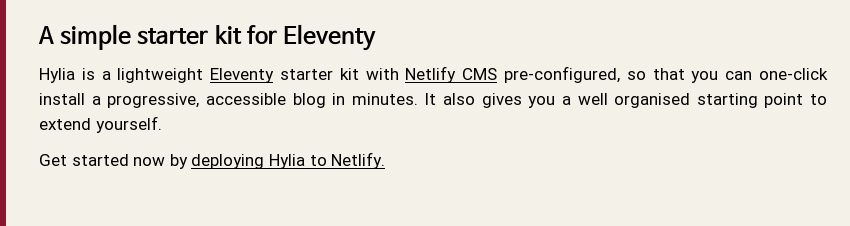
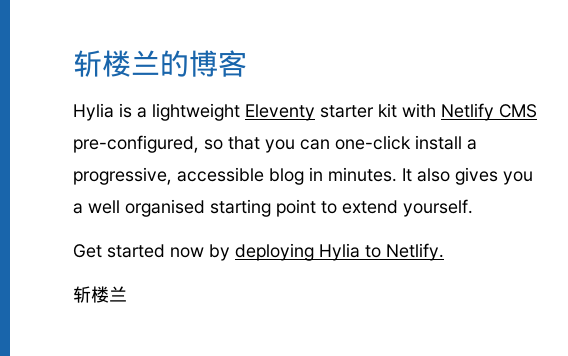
- A simple starter kit for Eleventy
+ 斩楼兰的博客
  Get started now by deploying Hylia to Netlify.
+ 斩楼兰

